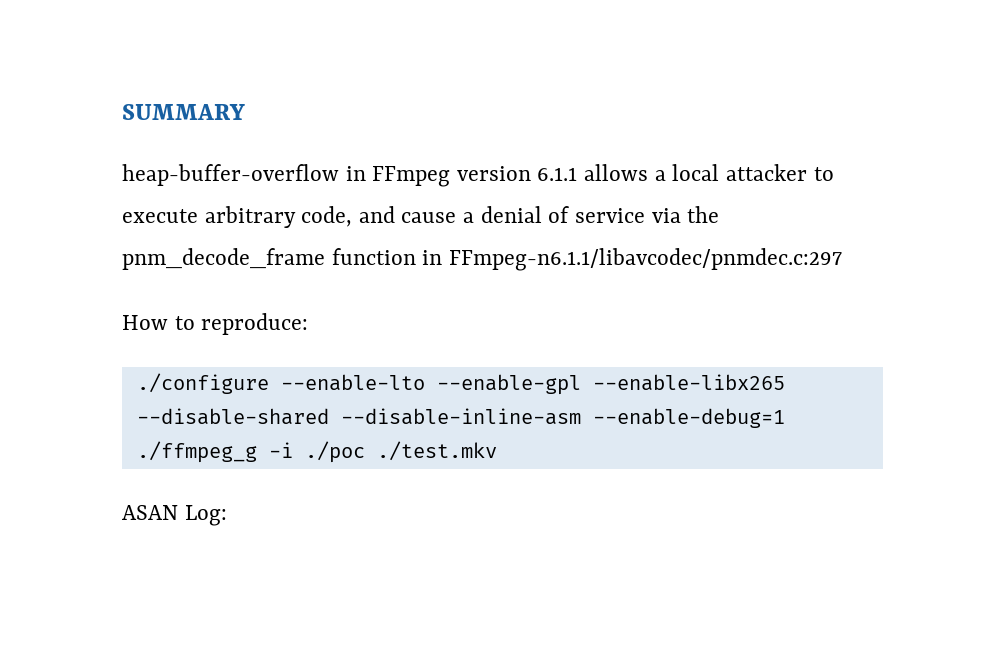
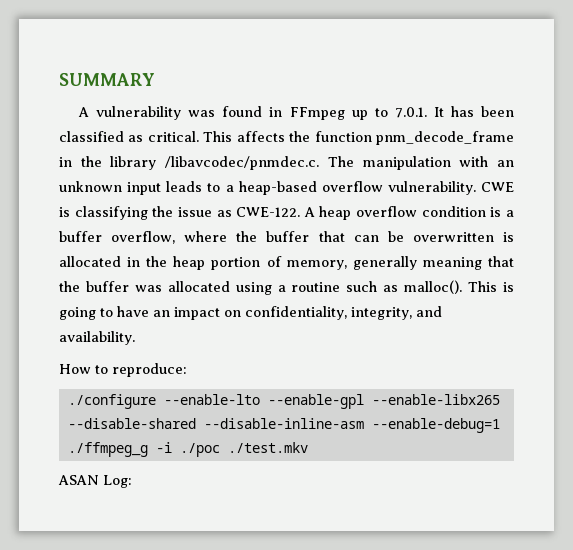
- heap-buffer-overflow in FFmpeg version 6.1.1 allows a local attacker to execute arbitrary code, and cause a denial of service via the pnm_decode_frame function in FFmpeg-n6.1.1/libavcodec/pnmdec.c:297
+ A vulnerability was found in FFmpeg up to 7.0.1. It has been classified as critical. This affects the function pnm_decode_frame in the library /libavcodec/pnmdec.c. The manipulation with an unknown input leads to a heap-based overflow vulnerability. CWE is classifying the issue as CWE-122. A heap overflow condition is a buffer overflow, where the buffer that can be overwritten is allocated in the heap portion of memory, generally meaning that the buffer was allocated using a routine such as malloc(). This is going to have an impact on confidentiality, integrity, and availability.

